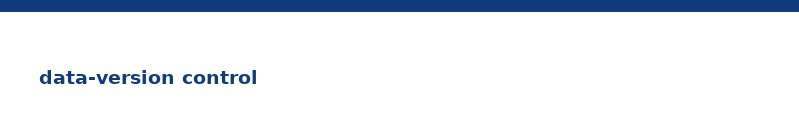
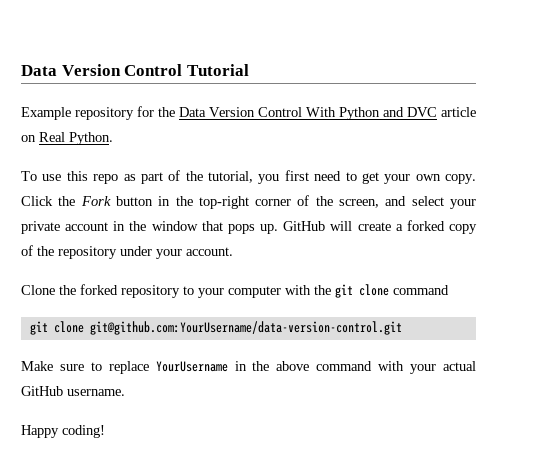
- data-version control
+ Data Version Control Tutorial
+ Example repository for the Data Version Control With Python and DVC article on Real Python.
+ To use this repo as part of the tutorial, you first need to get your own copy. Click the Fork button in the top-right corner of the screen, and select your private account in the window that pops up. GitHub will create a forked copy of the repository under your account.
+ Clone the forked repository to your computer with the git clone command
+ git clone git@github.com:YourUsername/data-version-control.git
+ Make sure to replace YourUsername in the above command with your actual GitHub username.
+ Happy coding!

